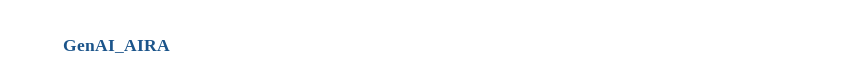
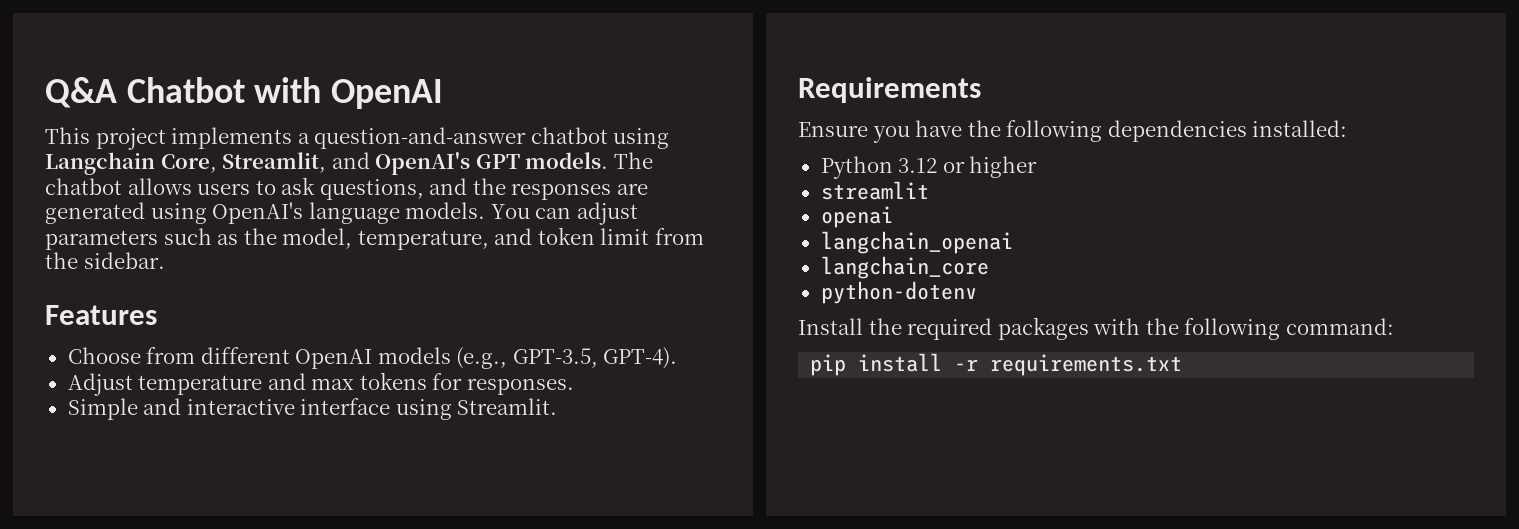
- GenAI_AIRA
+ Q&A Chatbot with OpenAI
+ This project implements a question-and-answer chatbot using Langchain Core, Streamlit, and OpenAI's GPT models. The chatbot allows users to ask questions, and the responses are generated using OpenAI's language models. You can adjust parameters such as the model, temperature, and token limit from the sidebar.
+ Features
+ Choose from different OpenAI models (e.g., GPT-3.5, GPT-4).
+ Adjust temperature and max tokens for responses.
+ Simple and interactive interface using Streamlit.
+ Requirements
+ Ensure you have the following dependencies installed:
+ Python 3.12 or higher
+ streamlit
+ openai
+ langchain_openai
+ langchain_core
+ python-dotenv
+ Install the required packages with the following command:
+ pip install -r requirements.txt

